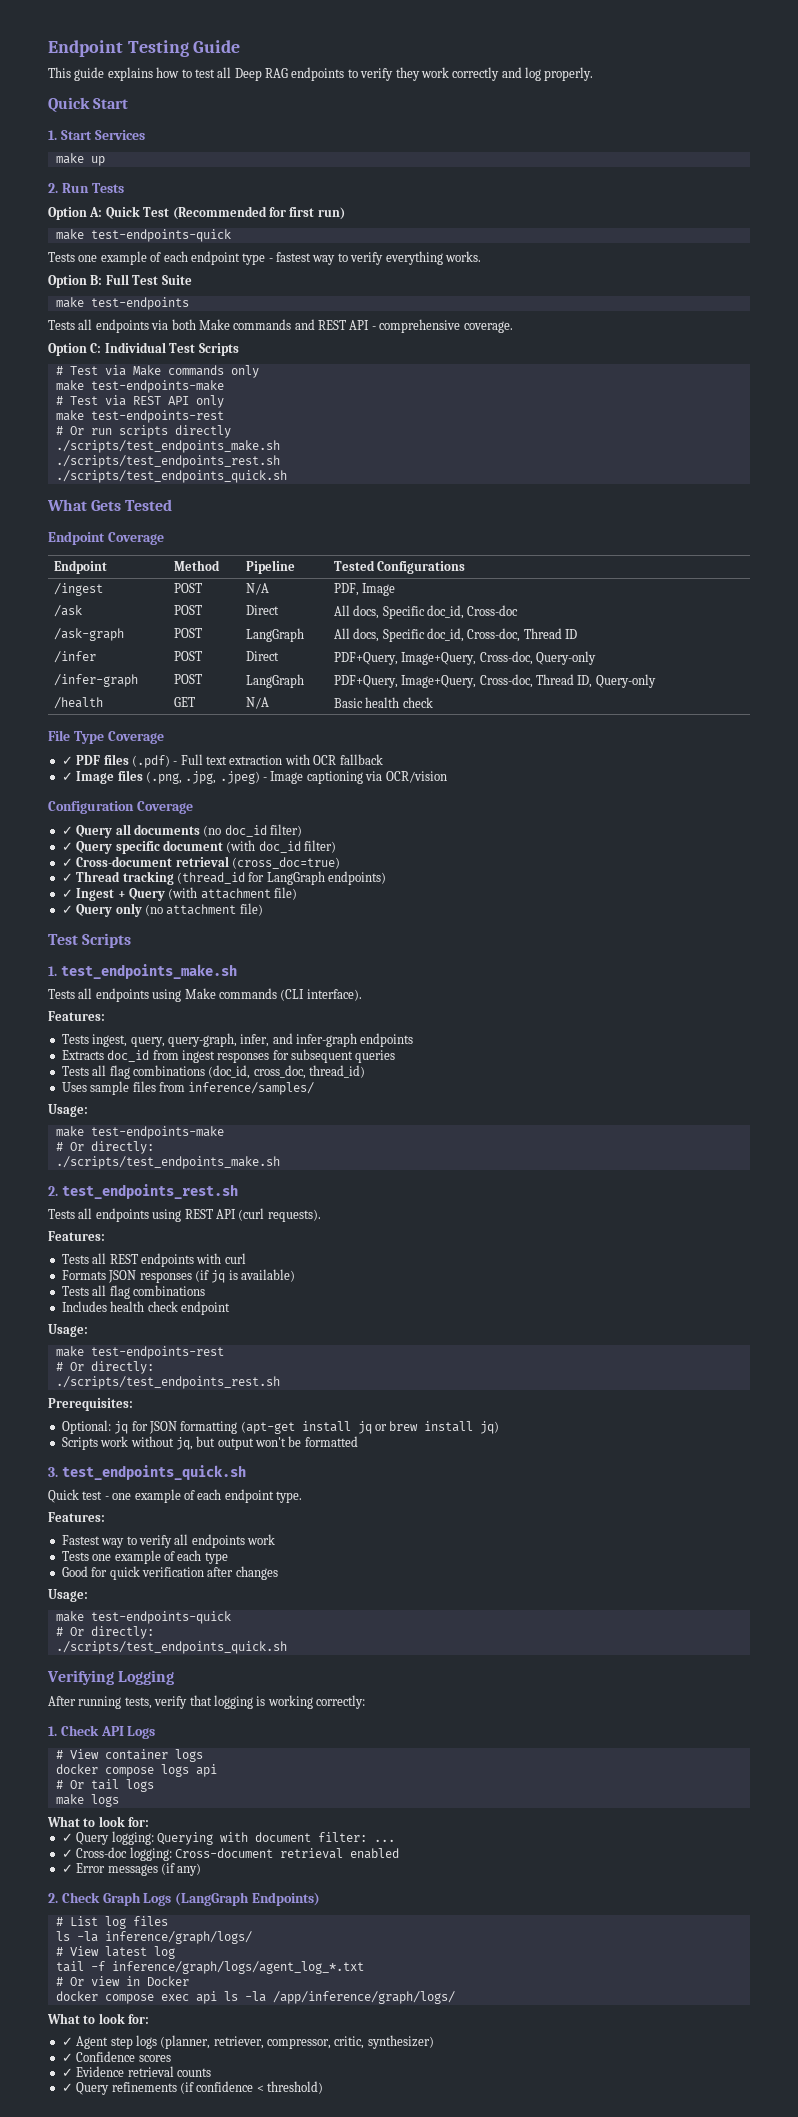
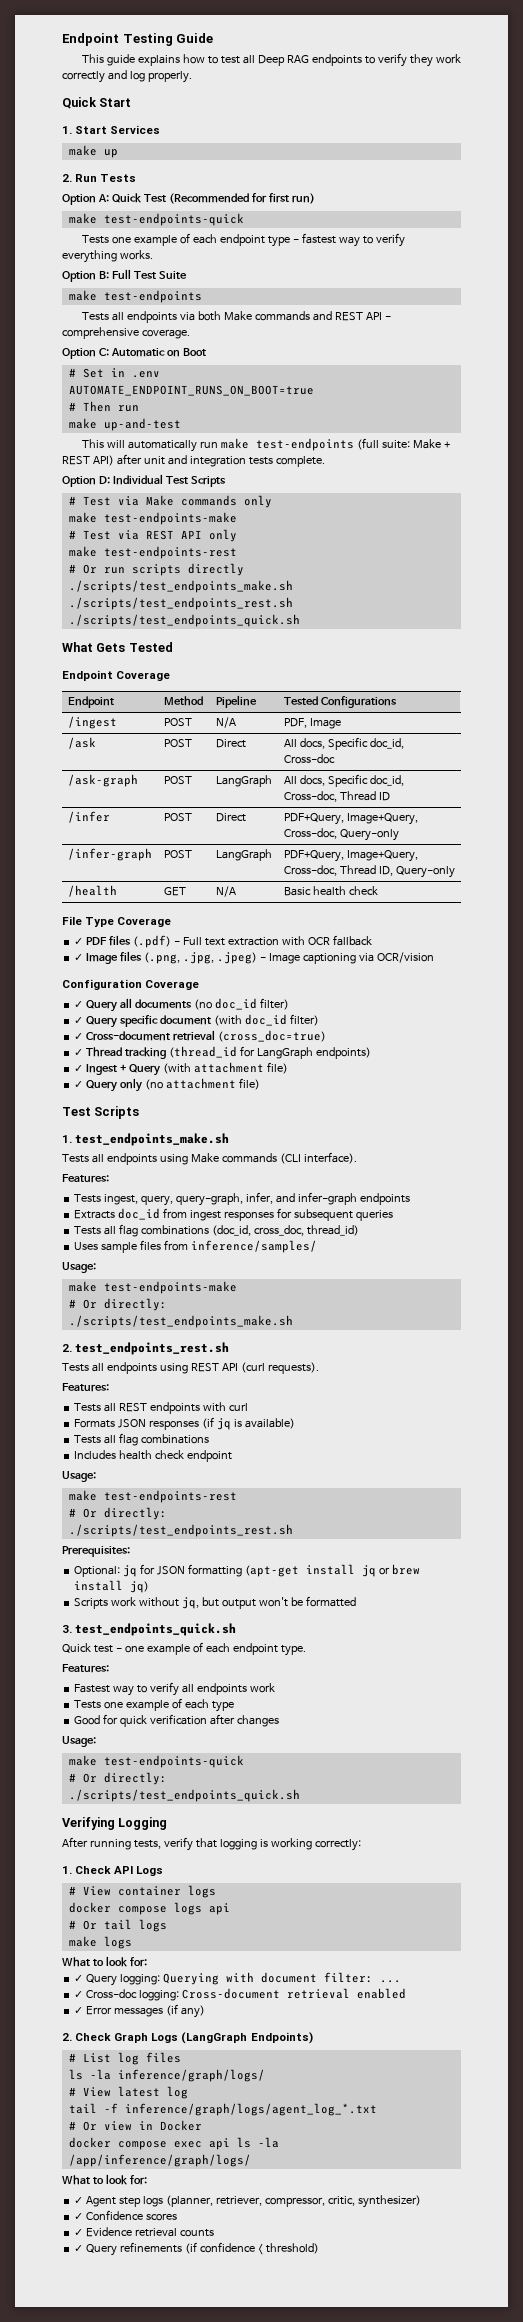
- Option C: Individual Test Scripts
+ Option C: Automatic on Boot
+ # Set in .env
+ AUTOMATE_ENDPOINT_RUNS_ON_BOOT=true
+ # Then run
+ make up-and-test
+ This will automatically run make test-endpoints (full suite: Make + REST API) after unit and integration tests complete.
+ Option D: Individual Test Scripts

